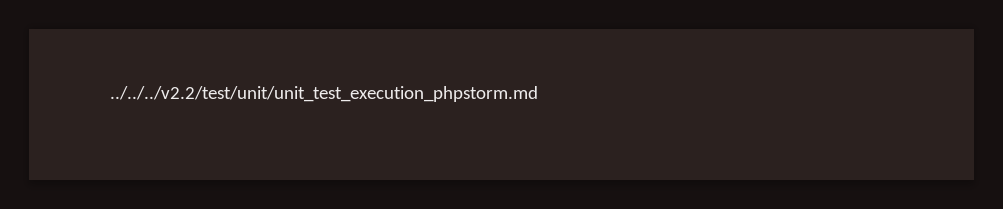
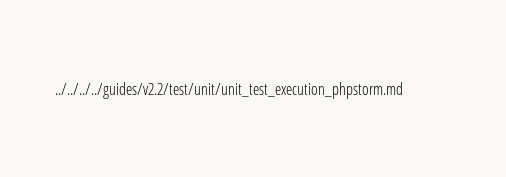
- ../../../v2.2/test/unit/unit_test_execution_phpstorm.md
+ ../../../../guides/v2.2/test/unit/unit_test_execution_phpstorm.md

